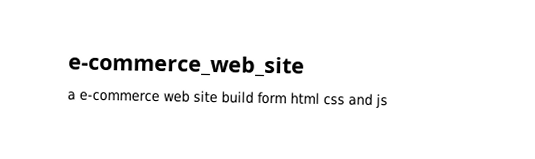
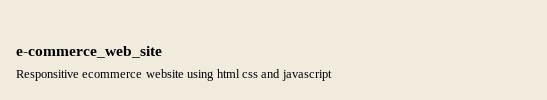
- a e-commerce web site build form html css and js
+ Responsitive ecommerce website using html css and javascript

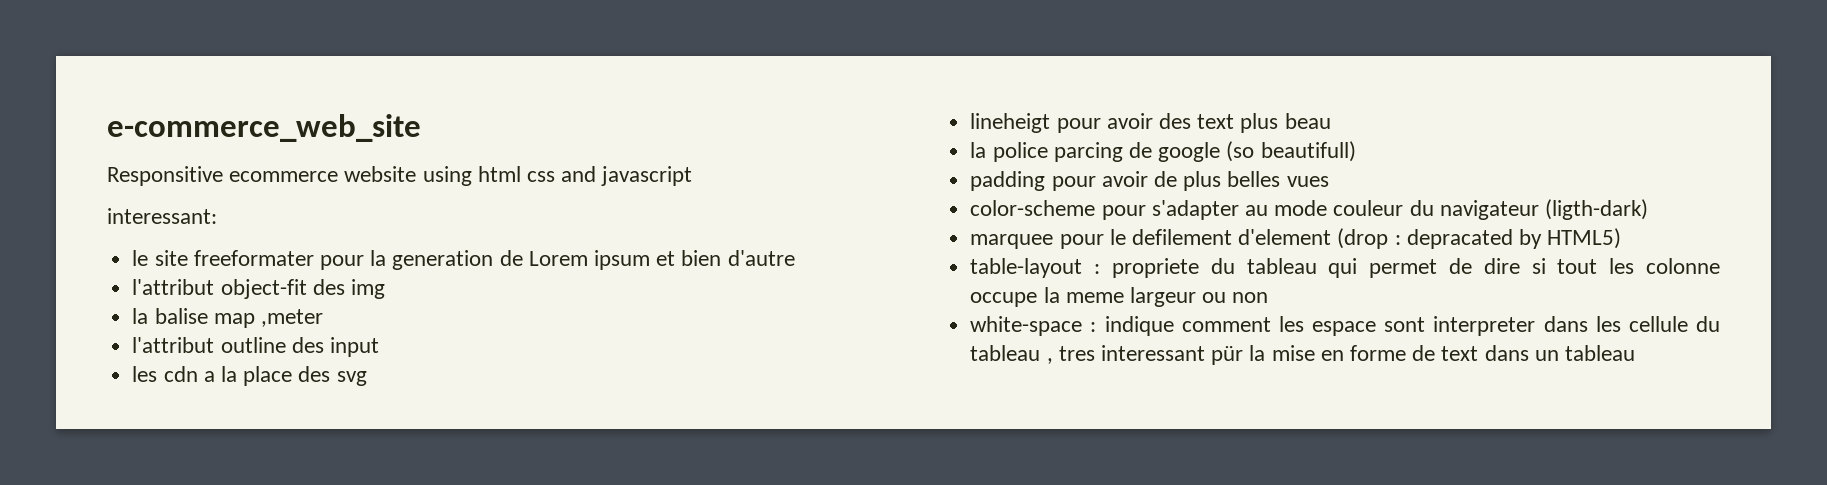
+ interessant:
+ le site freeformater pour la generation de Lorem ipsum et bien d'autre
+ l'attribut object-fit des img
+ la balise map ,meter
+ l'attribut outline des input
+ les cdn a la place des svg
+ lineheigt pour avoir des text plus beau
+ la police parcing de google (so beautifull)
+ padding pour avoir de plus belles vues
+ color-scheme pour s'adapter au mode couleur du navigateur (ligth-dark)
+ marquee pour le defilement d'element (drop : depracated by HTML5)
+ table-layout : propriete du tableau qui permet de dire si tout les colonne occupe la meme largeur ou non
+ white-space : indique comment les espace sont interpreter dans les cellule du tableau , tres interessant pür la mise en forme de text dans un tableau

